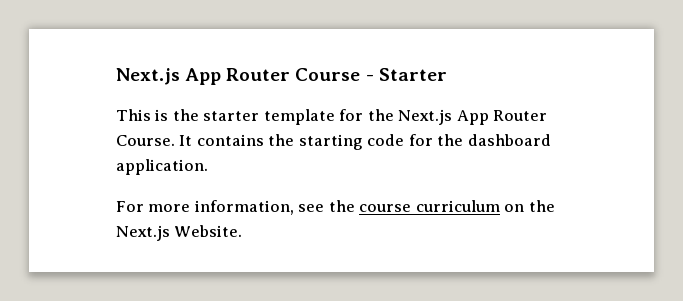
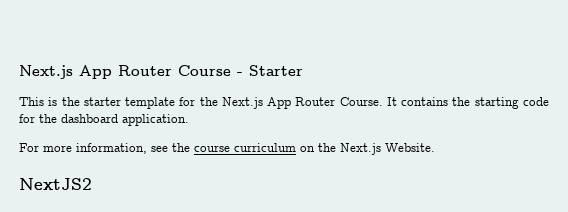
+ NextJS2

